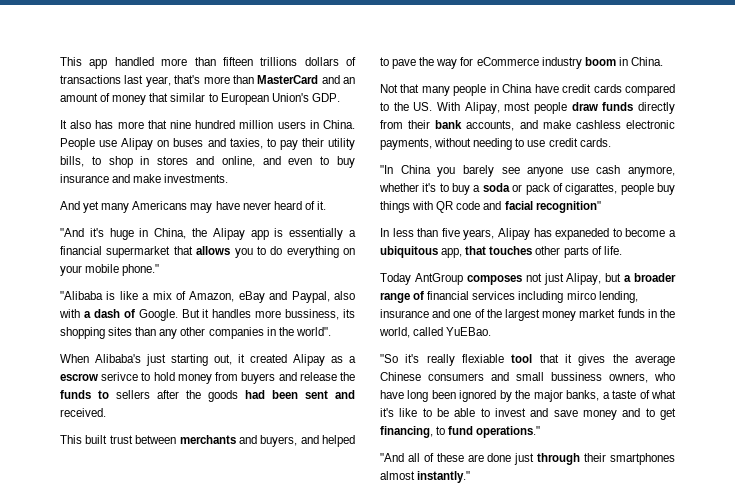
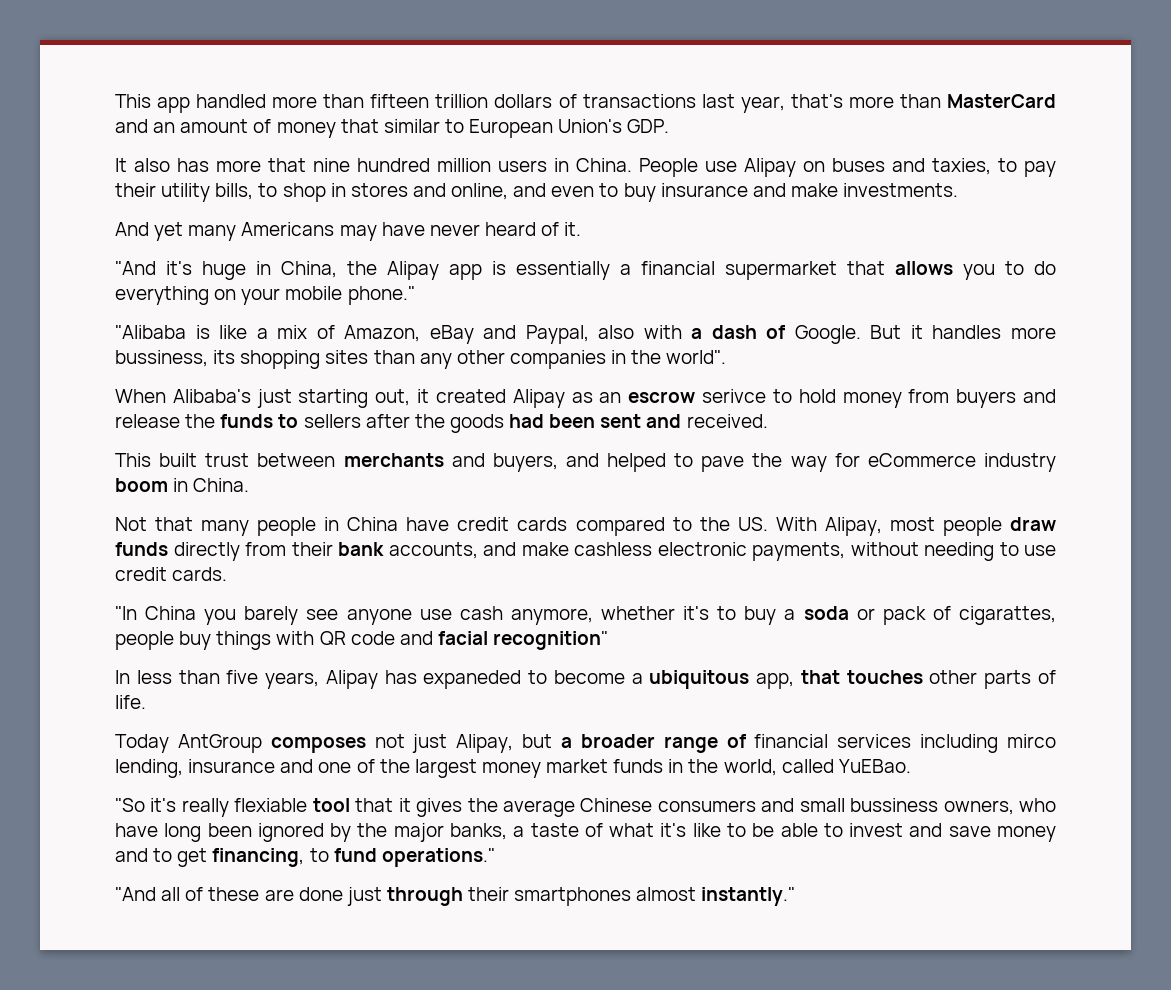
- This app handled more than fifteen trillions dollars of transactions last year, that's more than MasterCard and an amount of money that similar to European Union's GDP.
+ This app handled more than fifteen trillion dollars of transactions last year, that's more than MasterCard and an amount of money that similar to European Union's GDP.
- When Alibaba's just starting out, it created Alipay as a escrow serivce to hold money from buyers and release the funds to sellers after the goods had been sent and received.
+ When Alibaba's just starting out, it created Alipay as an escrow serivce to hold money from buyers and release the funds to sellers after the goods had been sent and received.

